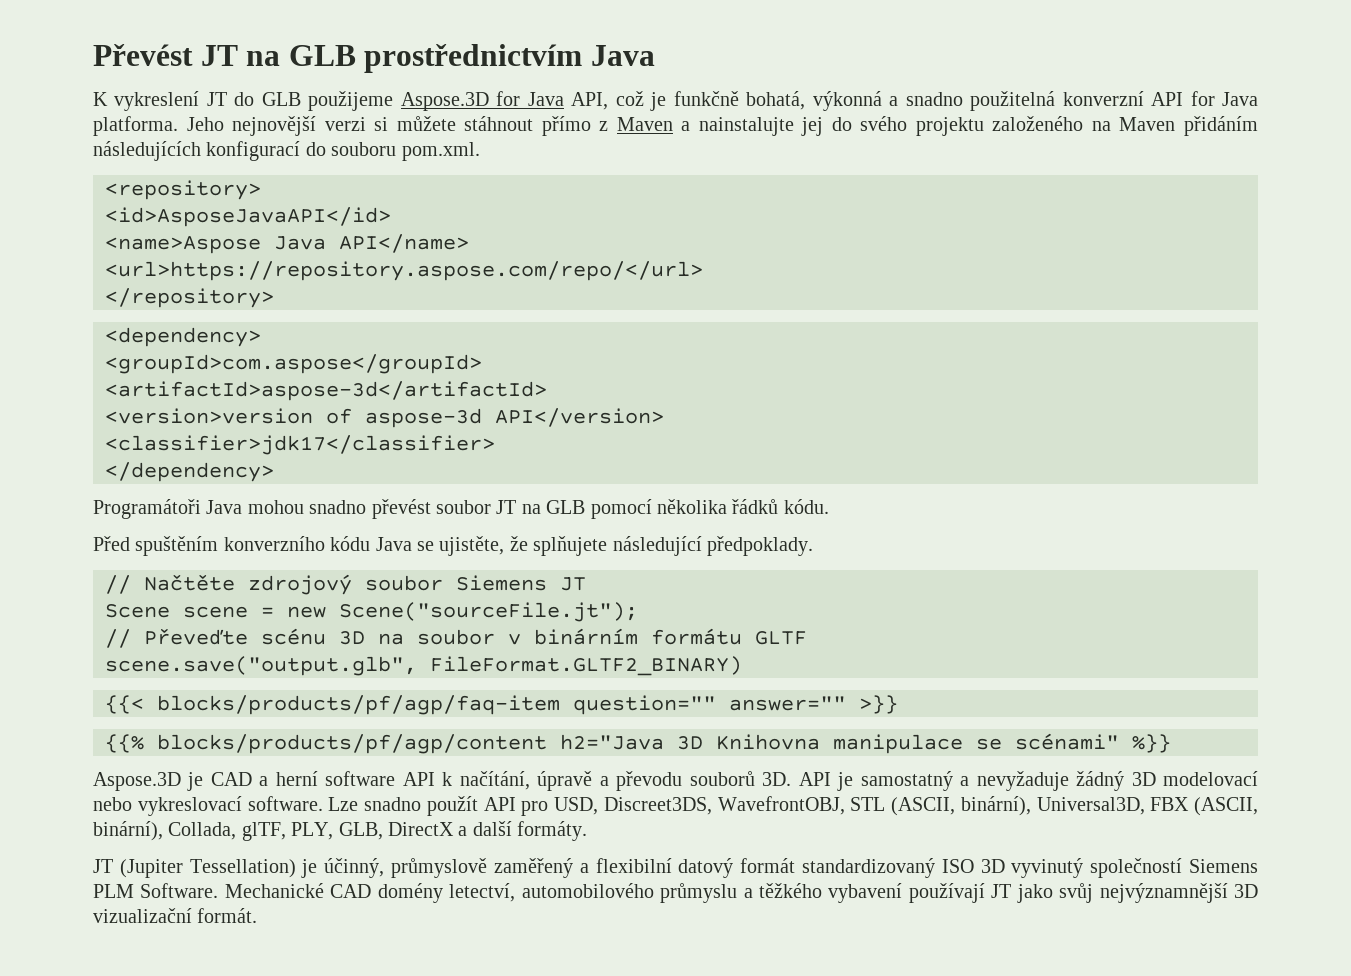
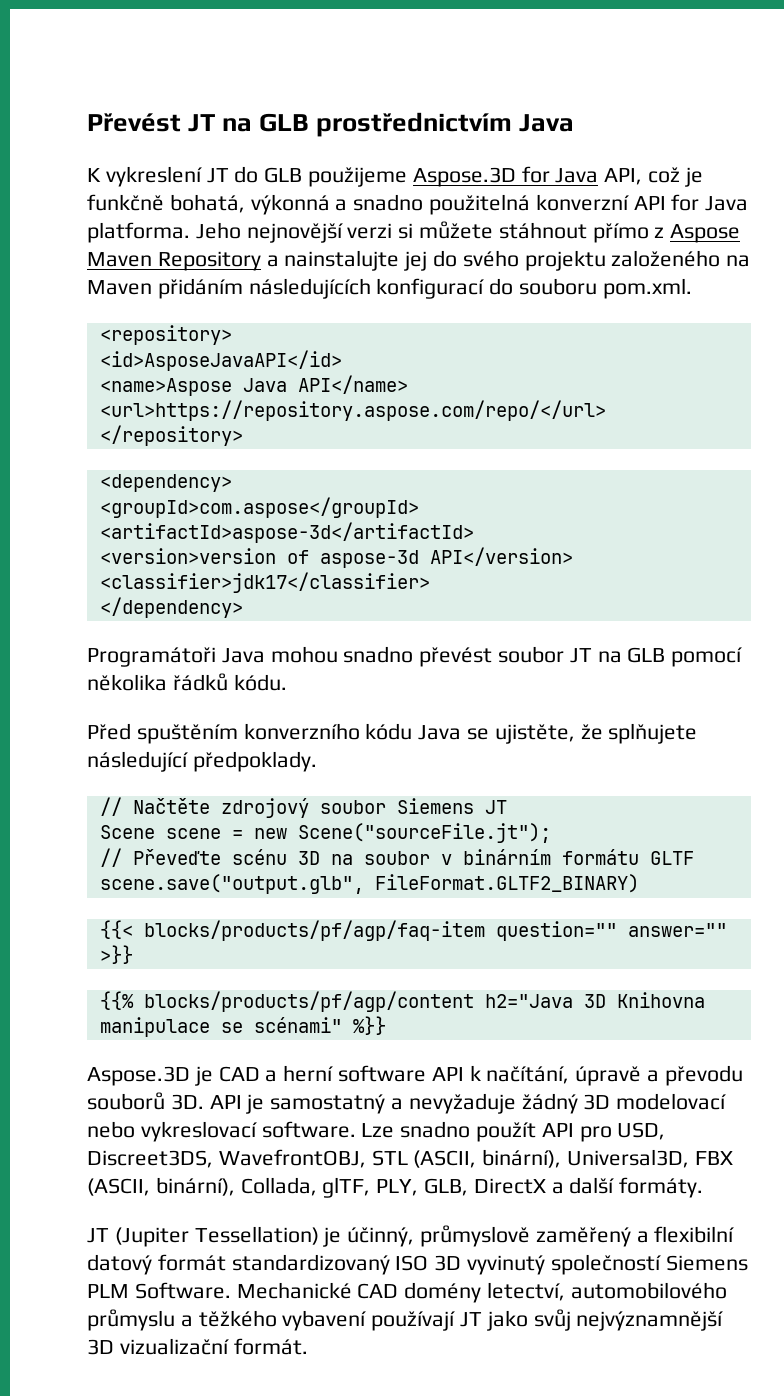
- Jeho nejnovější verzi si můžete stáhnout přímo z Maven a nainstalujte jej do svého projektu založeného na Maven přidáním následujících konfigurací do souboru pom.xml.
+ Jeho nejnovější verzi si můžete stáhnout přímo z Aspose Maven Repository a nainstalujte jej do svého projektu založeného na Maven přidáním následujících konfigurací do souboru pom.xml.

